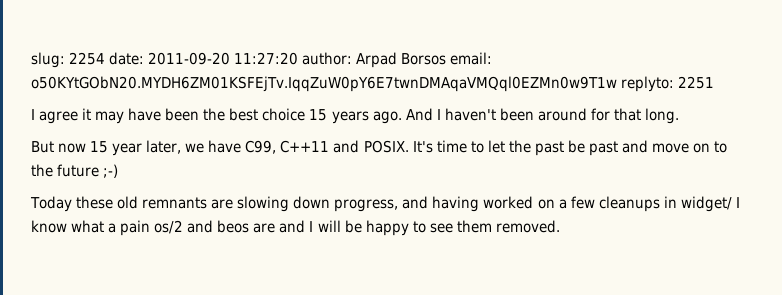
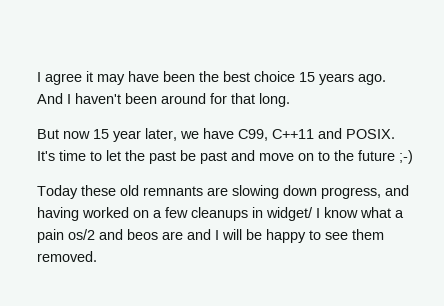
- slug: 2254 date: 2011-09-20 11:27:20 author: Arpad Borsos email: o50KYtGObN20.MYDH6ZM01KSFEjTv.IqqZuW0pY6E7twnDMAqaVMQql0EZMn0w9T1w replyto: 2251

